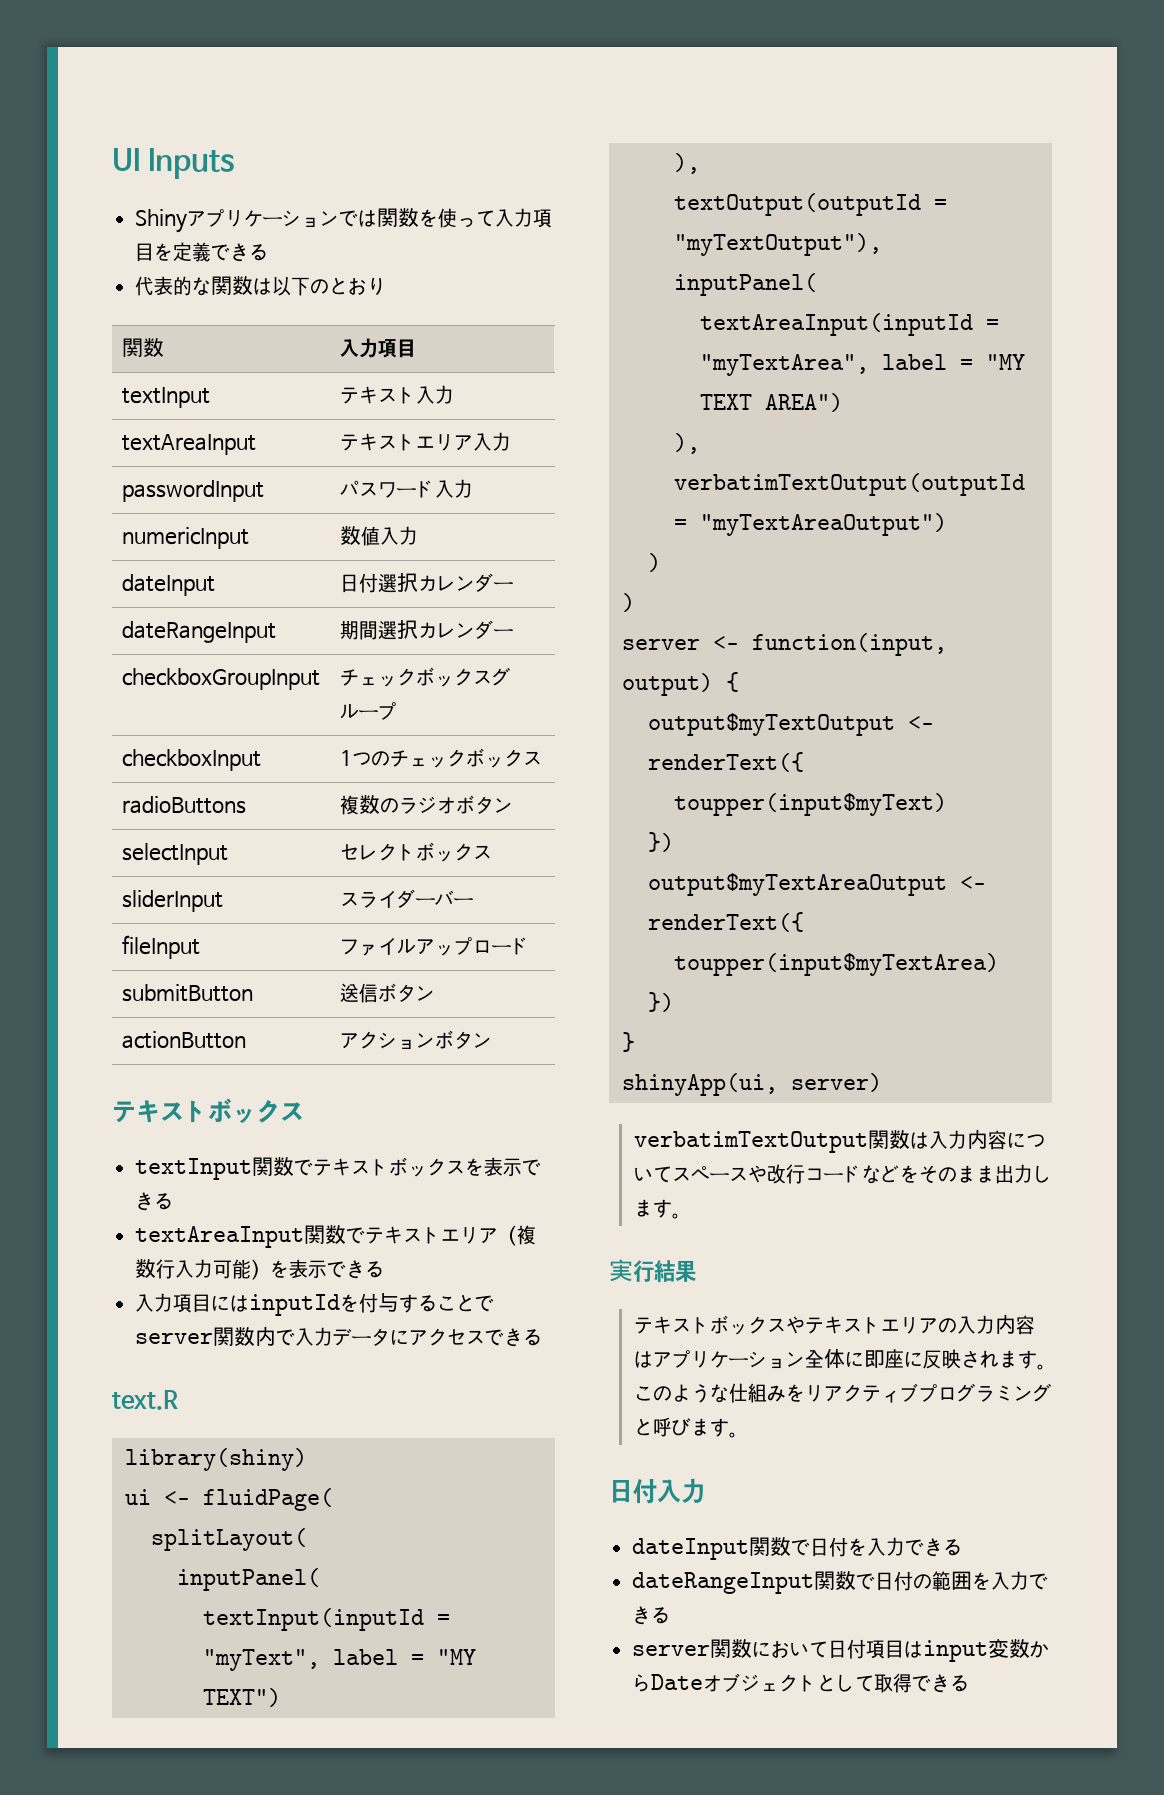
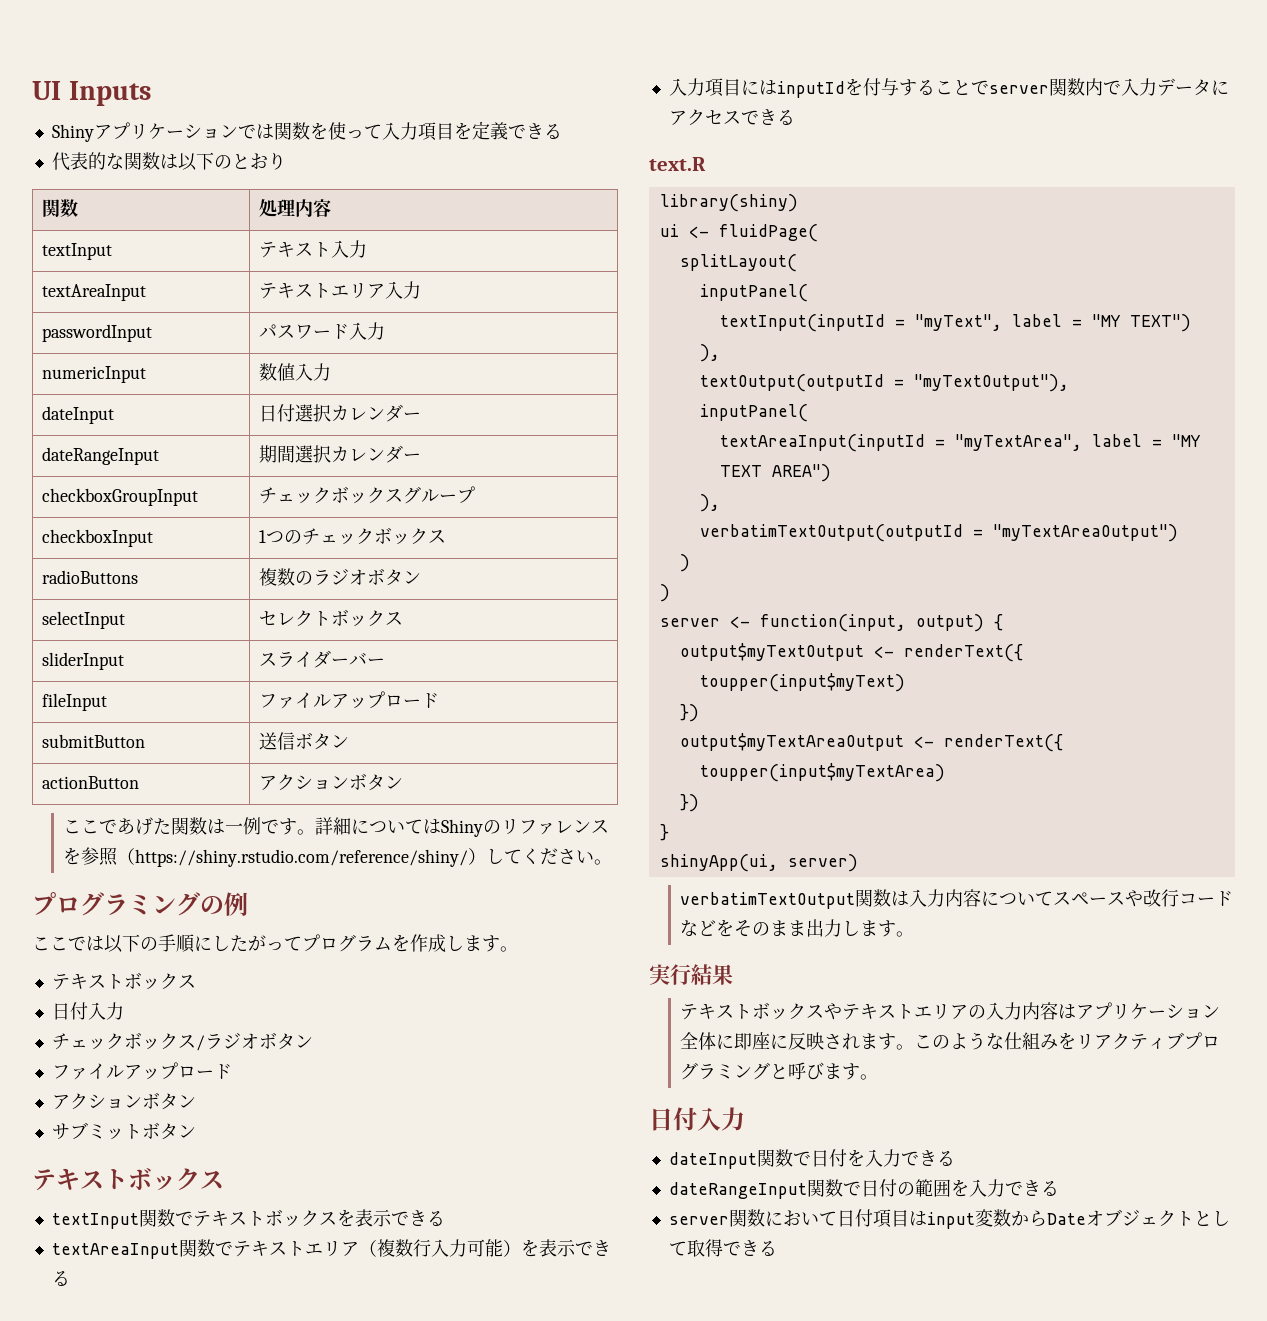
- 関数 | 入力項目
+ 関数 | 処理内容
+ ここであげた関数は一例です。詳細についてはShinyのリファレンスを参照（https://shiny.rstudio.com/reference/shiny/）してください。
+ プログラミングの例
+ ここでは以下の手順にしたがってプログラムを作成します。
+ テキストボックス
+ 日付入力
+ チェックボックス/ラジオボタン
+ ファイルアップロード
+ アクションボタン
+ サブミットボタン

